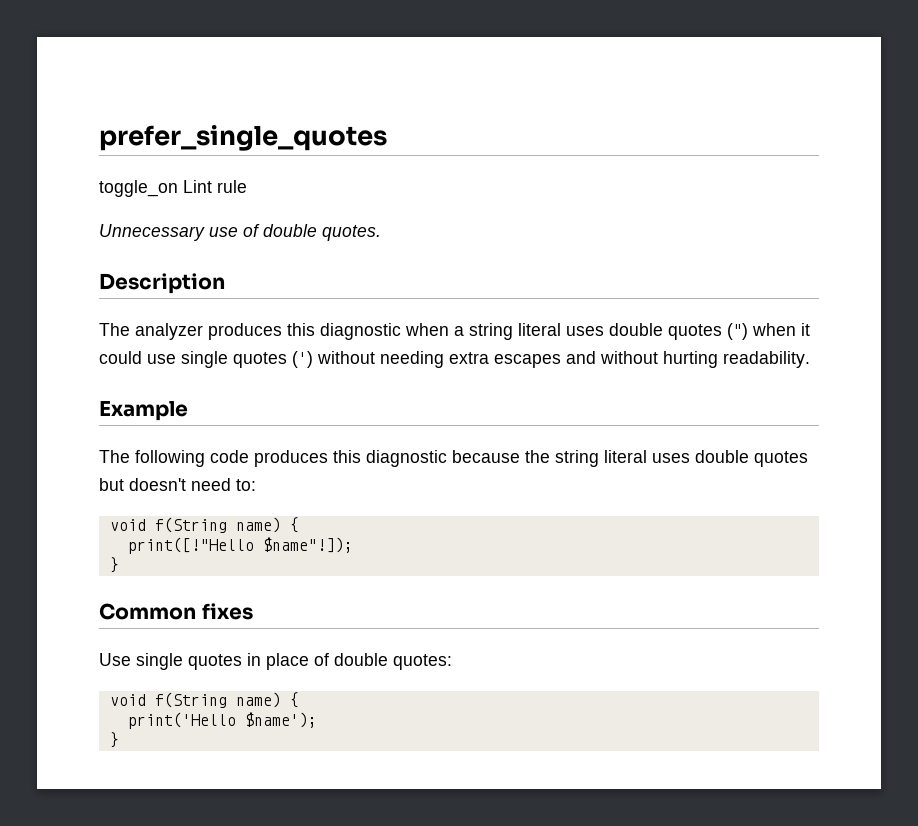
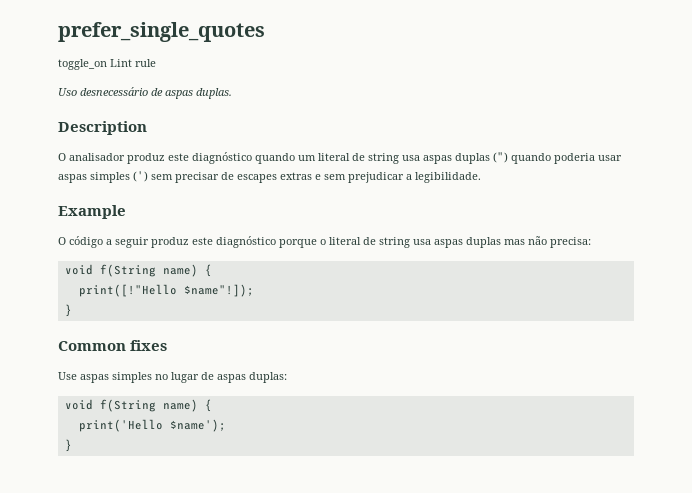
- Unnecessary use of double quotes.
+ Uso desnecessário de aspas duplas.
  Description
- The analyzer produces this diagnostic when a string literal uses double quotes (") when it could use single quotes (') without needing extra escapes and without hurting readability.
+ O analisador produz este diagnóstico quando um literal de string usa aspas duplas (") quando poderia usar aspas simples (') sem precisar de escapes extras e sem prejudicar a legibilidade.
  Example
- The following code produces this diagnostic because the string literal uses double quotes but doesn't need to:
+ O código a seguir produz este diagnóstico porque o literal de string usa aspas duplas mas não precisa:
- Use single quotes in place of double quotes:
+ Use aspas simples no lugar de aspas duplas:

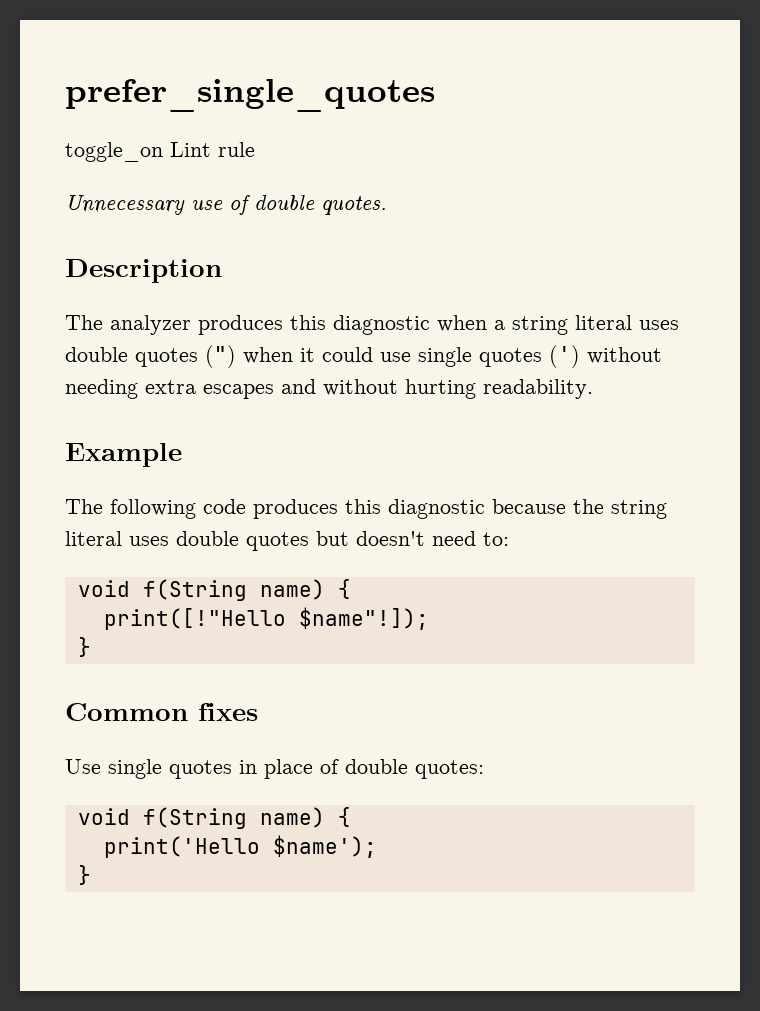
- Uso desnecessário de aspas duplas.
+ Unnecessary use of double quotes.
  Description
- O analisador produz este diagnóstico quando um literal de string usa aspas duplas (") quando poderia usar aspas simples (') sem precisar de escapes extras e sem prejudicar a legibilidade.
+ The analyzer produces this diagnostic when a string literal uses double quotes (") when it could use single quotes (') without needing extra escapes and without hurting readability.
  Example
- O código a seguir produz este diagnóstico porque o literal de string usa aspas duplas mas não precisa:
+ The following code produces this diagnostic because the string literal uses double quotes but doesn't need to:
- Use aspas simples no lugar de aspas duplas:
+ Use single quotes in place of double quotes:

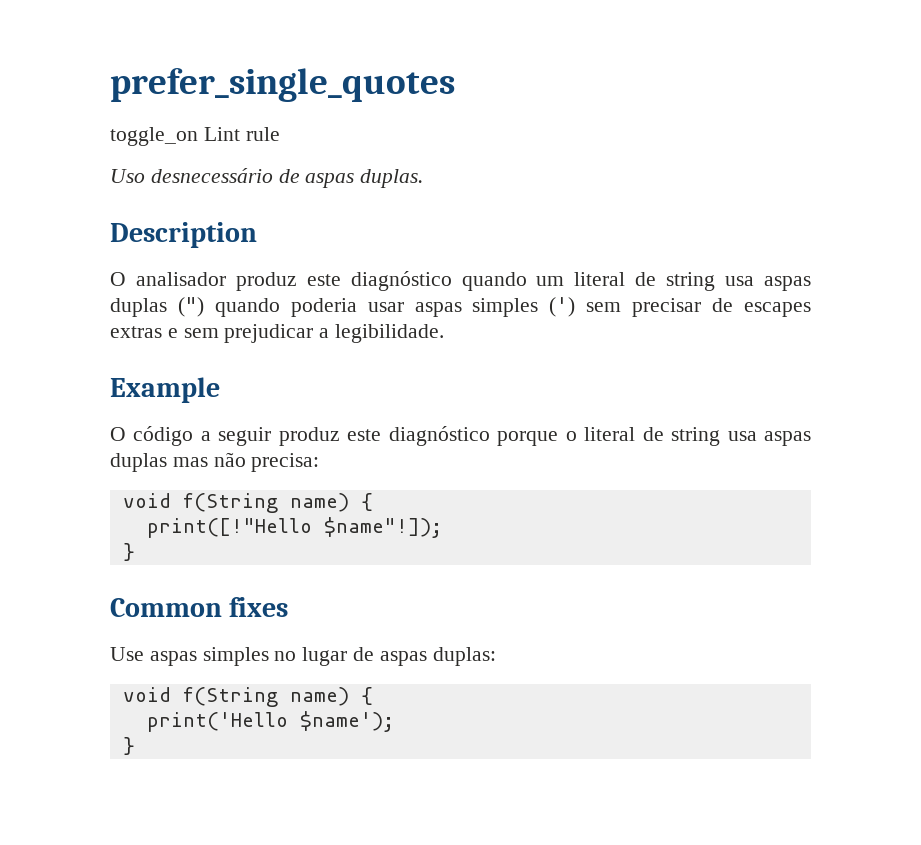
- Unnecessary use of double quotes.
+ Uso desnecessário de aspas duplas.
  Description
- The analyzer produces this diagnostic when a string literal uses double quotes (") when it could use single quotes (') without needing extra escapes and without hurting readability.
+ O analisador produz este diagnóstico quando um literal de string usa aspas duplas (") quando poderia usar aspas simples (') sem precisar de escapes extras e sem prejudicar a legibilidade.
  Example
- The following code produces this diagnostic because the string literal uses double quotes but doesn't need to:
+ O código a seguir produz este diagnóstico porque o literal de string usa aspas duplas mas não precisa:
- Use single quotes in place of double quotes:
+ Use aspas simples no lugar de aspas duplas:

